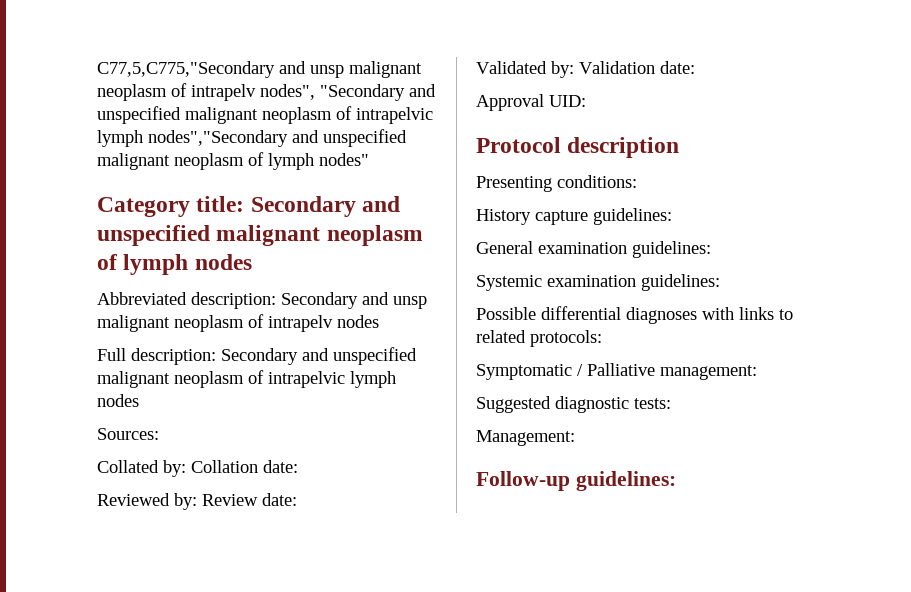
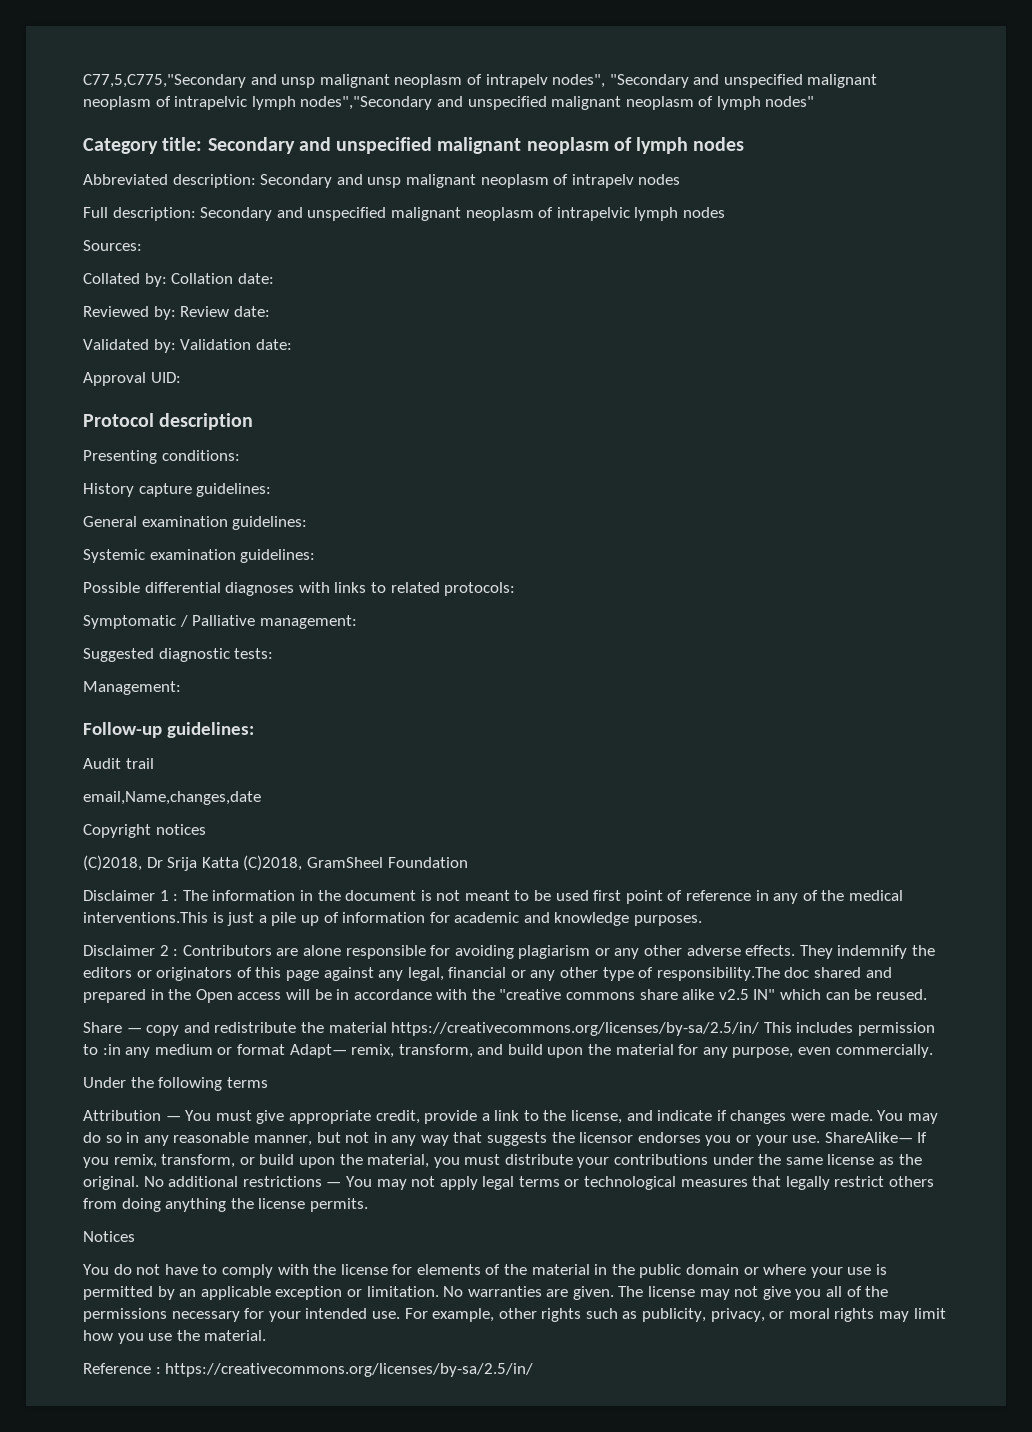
+ Audit trail
+ email,Name,changes,date
+ Copyright notices
+ (C)2018, Dr Srija Katta (C)2018, GramSheel Foundation
+ Disclaimer 1 : The information in the document is not meant to be used first point of reference in any of the medical interventions.This is just a pile up of information for academic and knowledge purposes.
+ Disclaimer 2 : Contributors are alone responsible for avoiding plagiarism or any other adverse effects. They indemnify the editors or originators of this page against any legal, financial or any other type of responsibility.The doc shared and prepared in the Open access will be in accordance with the "creative commons share alike v2.5 IN" which can be reused.
+ Share — copy and redistribute the material https://creativecommons.org/licenses/by-sa/2.5/in/ This includes permission to :in any medium or format Adapt— remix, transform, and build upon the material for any purpose, even commercially.
+ Under the following terms
+ Attribution — You must give appropriate credit, provide a link to the license, and indicate if changes were made. You may do so in any reasonable manner, but not in any way that suggests the licensor endorses you or your use. ShareAlike— If you remix, transform, or build upon the material, you must distribute your contributions under the same license as the original. No additional restrictions — You may not apply legal terms or technological measures that legally restrict others from doing anything the license permits.
+ Notices
+ You do not have to comply with the license for elements of the material in the public domain or where your use is permitted by an applicable exception or limitation. No warranties are given. The license may not give you all of the permissions necessary for your intended use. For example, other rights such as publicity, privacy, or moral rights may limit how you use the material.
+ Reference : https://creativecommons.org/licenses/by-sa/2.5/in/

